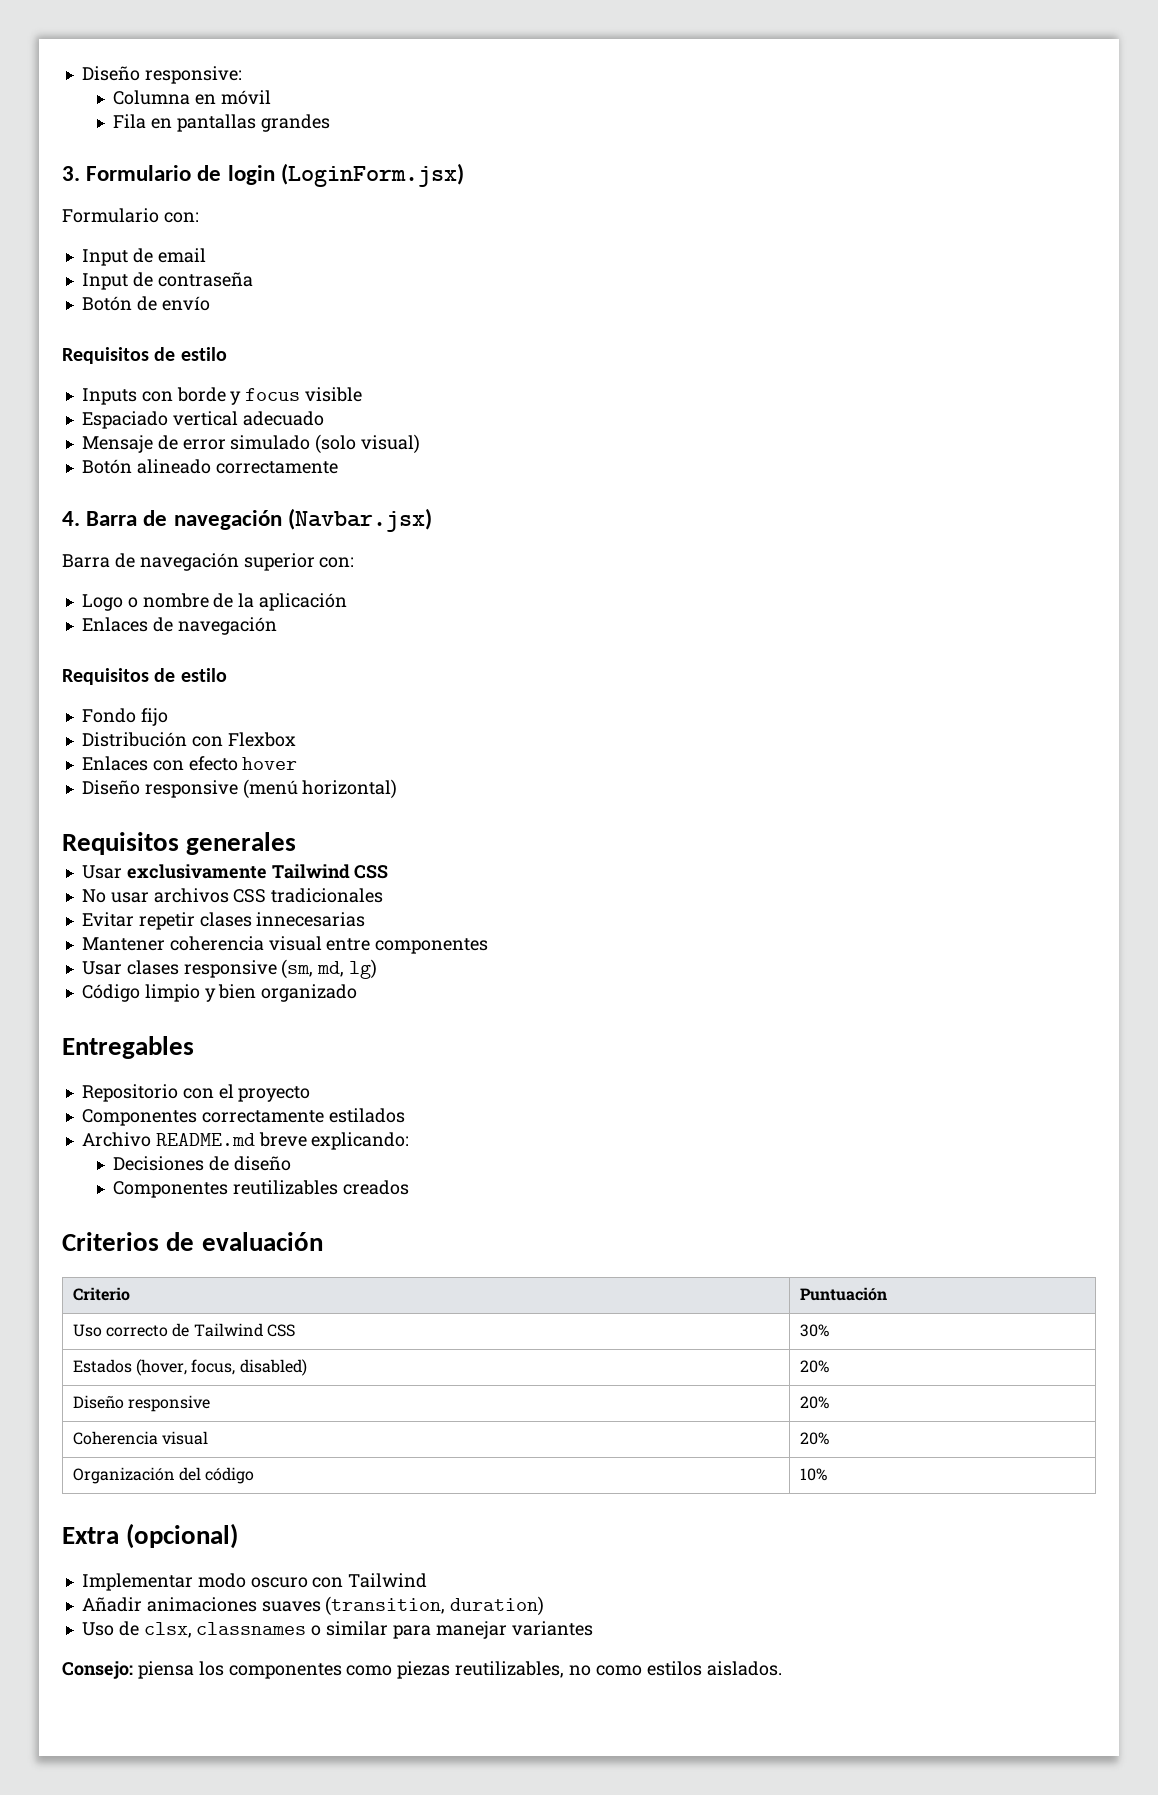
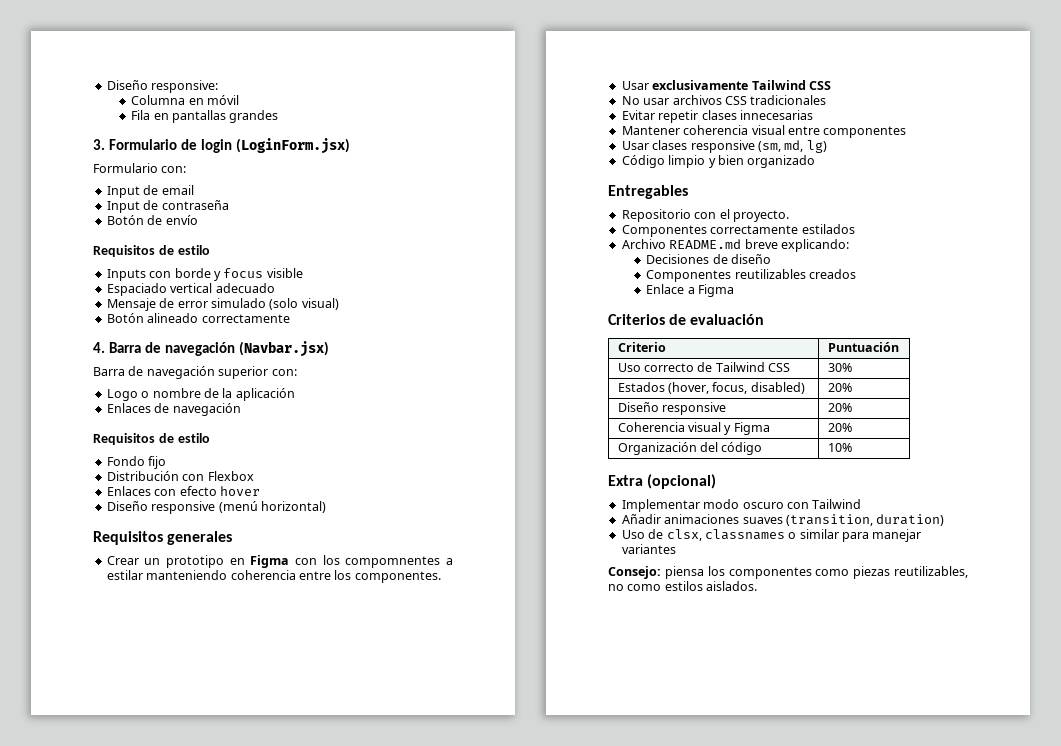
+ Crear un prototipo en Figma con los compomnentes a estilar manteniendo coherencia entre los componentes.
- Repositorio con el proyecto
+ Repositorio con el proyecto.
+ Enlace a Figma
- Coherencia visual | 20%
+ Coherencia visual y Figma | 20%

